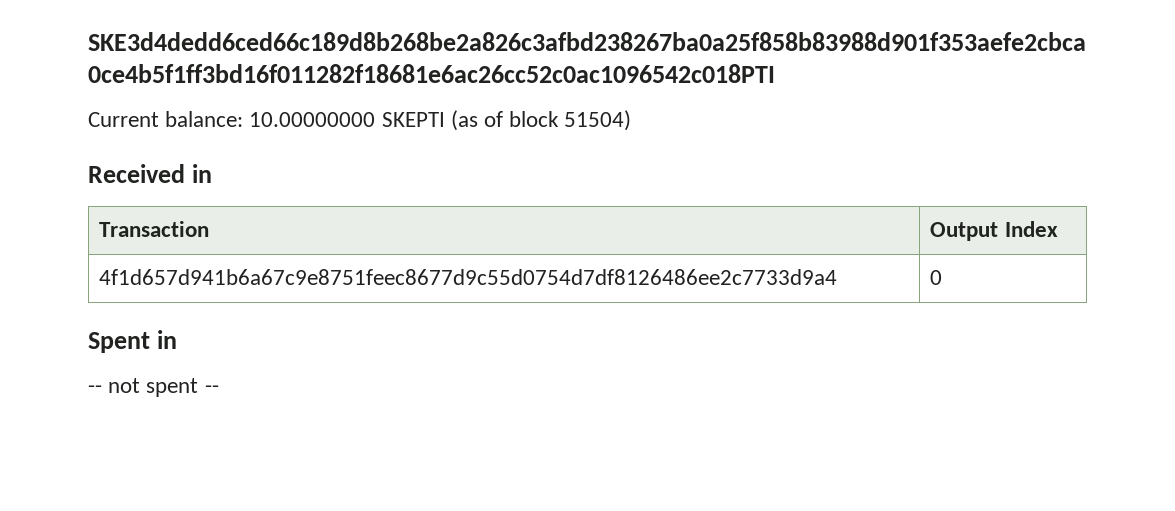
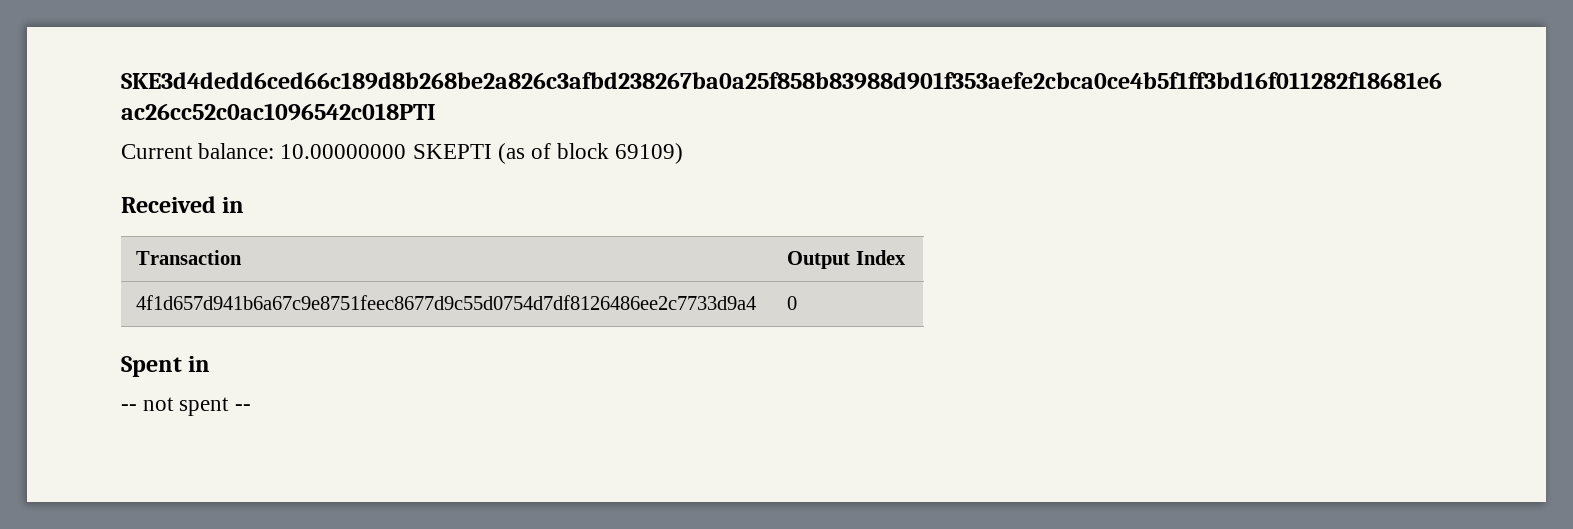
- Current balance: 10.00000000 SKEPTI (as of block 51504)
+ Current balance: 10.00000000 SKEPTI (as of block 69109)

